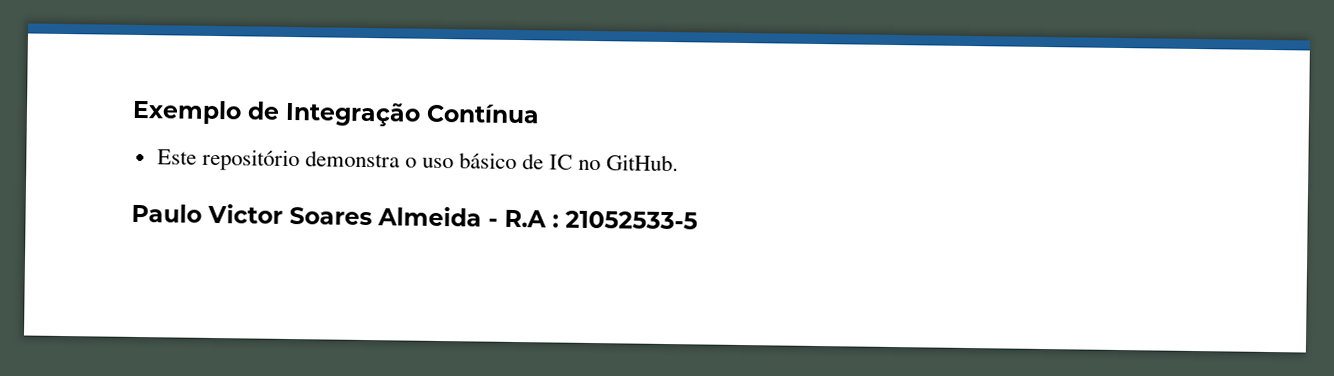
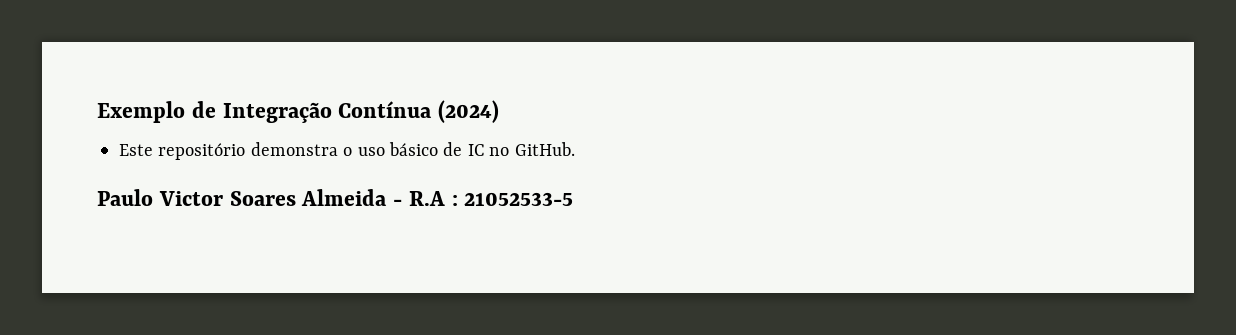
- Exemplo de Integração Contínua
+ Exemplo de Integração Contínua (2024)

